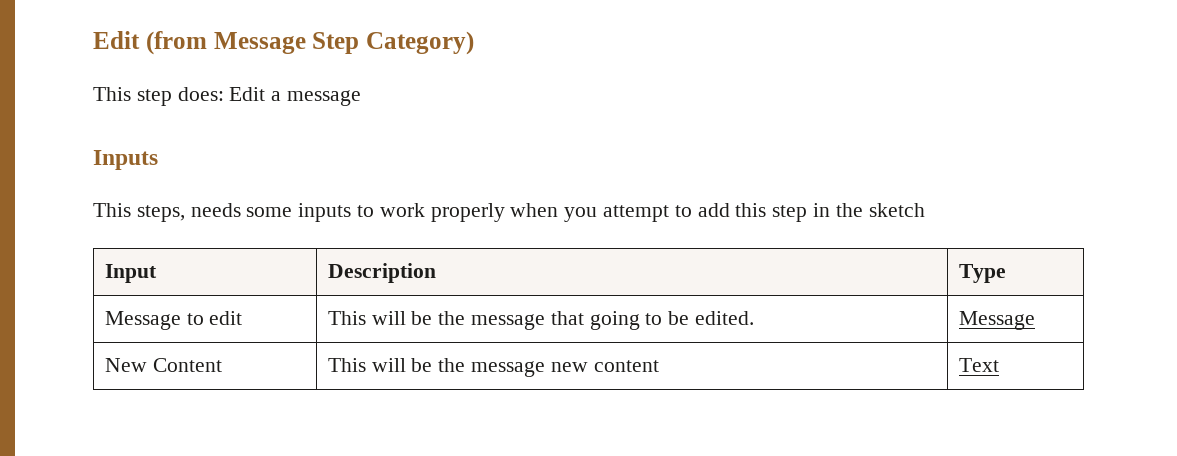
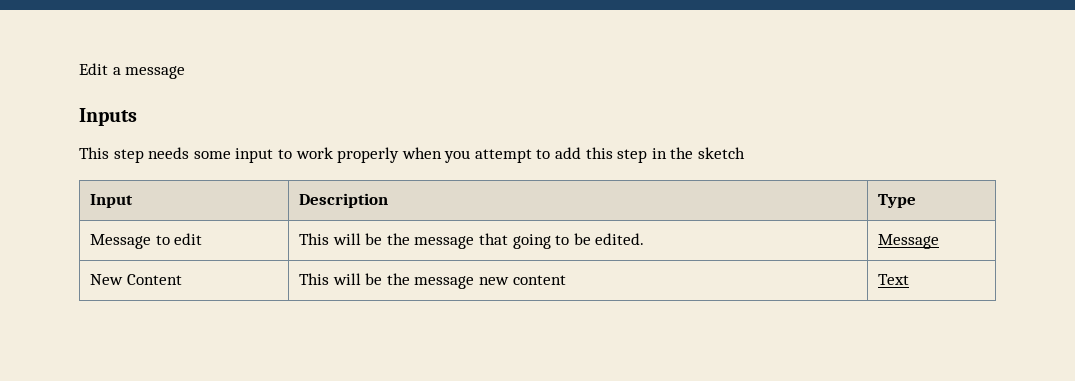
- Edit (from Message Step Category)
- This step does: Edit a message
+ Edit a message
- This steps, needs some inputs to work properly when you attempt to add this step in the sketch
+ This step needs some input to work properly when you attempt to add this step in the sketch

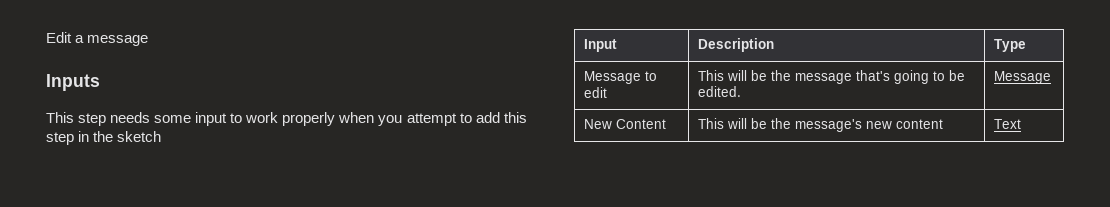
- Message to edit | This will be the message that going to be edited. | Message
+ Message to edit | This will be the message that's going to be edited. | Message
- New Content | This will be the message new content | Text
+ New Content | This will be the message's new content | Text

